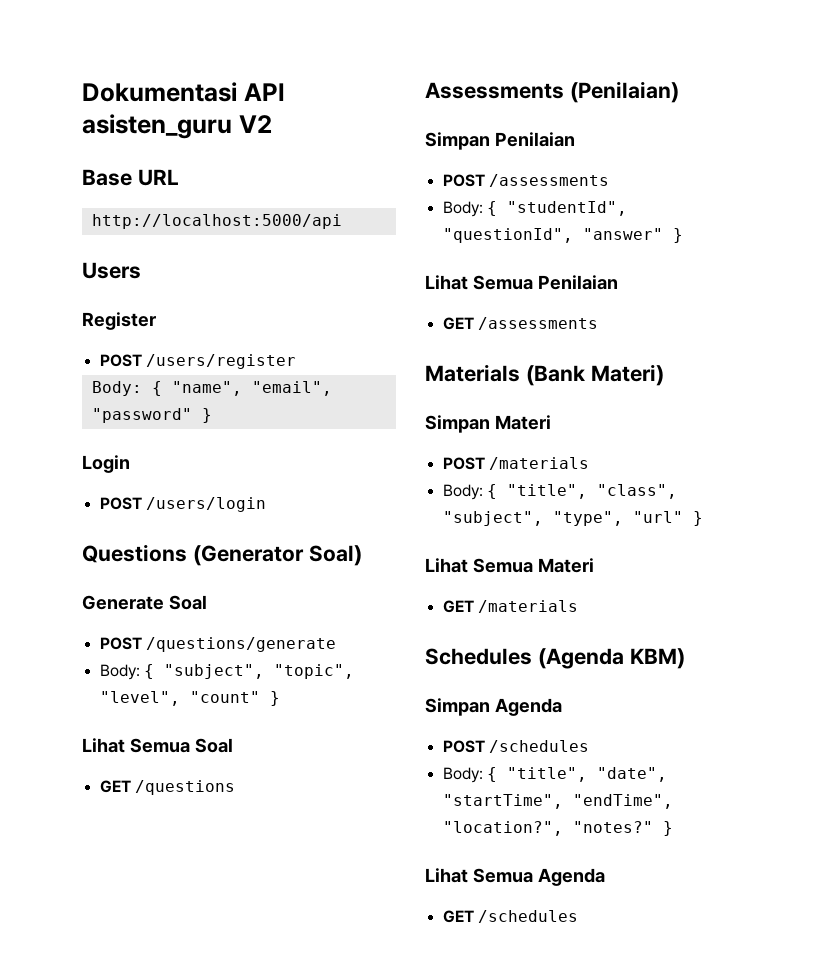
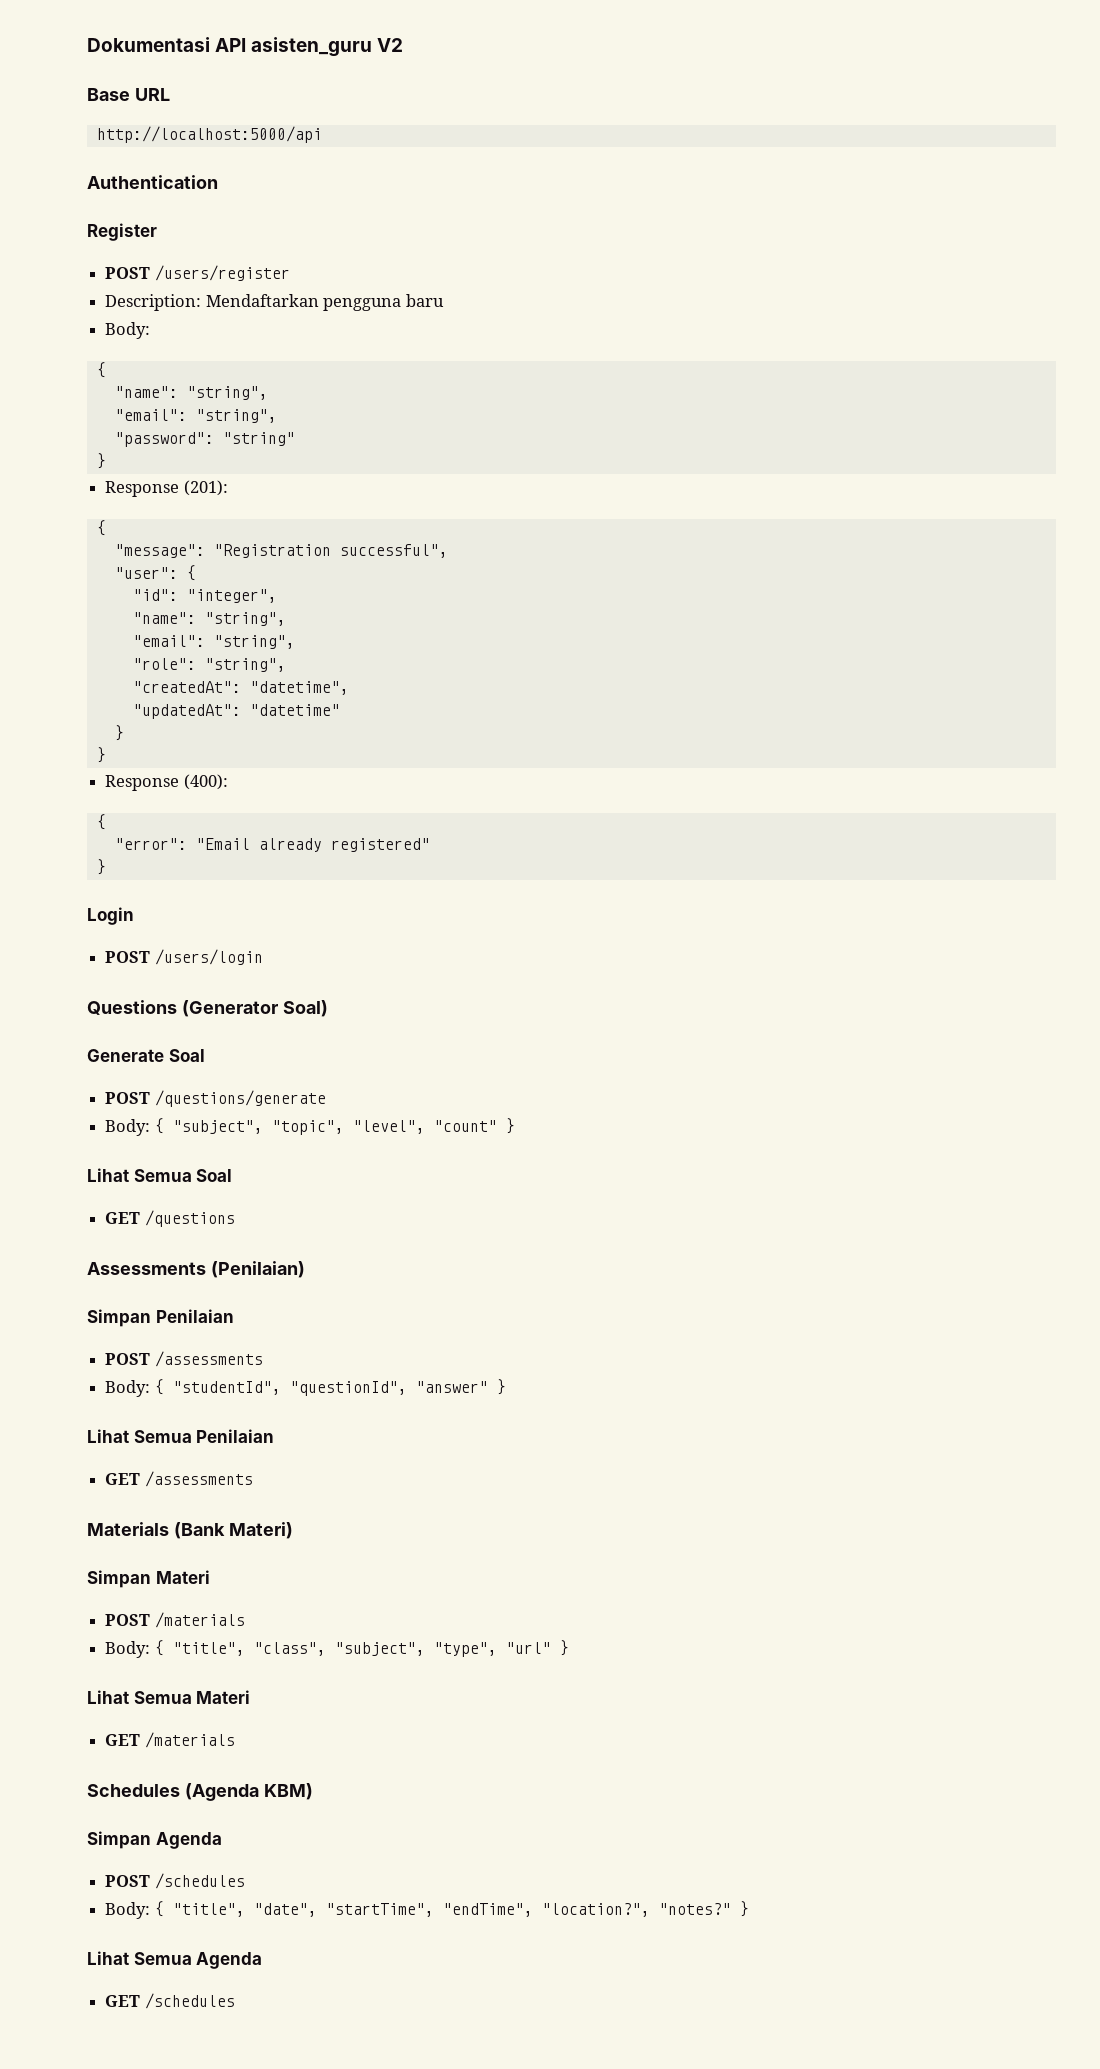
- Users
+ Authentication
- Body: { "name", "email", "password" }
+ Description: Mendaftarkan pengguna baru
+ Body:
+ {
+ "name": "string",
+ "email": "string",
+ "password": "string"
+ }
+ Response (201):
+ {
+ "message": "Registration successful",
+ "user": {
+ "id": "integer",
+ "name": "string",
+ "email": "string",
+ "role": "string",
+ "createdAt": "datetime",
+ "updatedAt": "datetime"
+ }
+ }
+ Response (400):
+ {
+ "error": "Email already registered"
+ }

